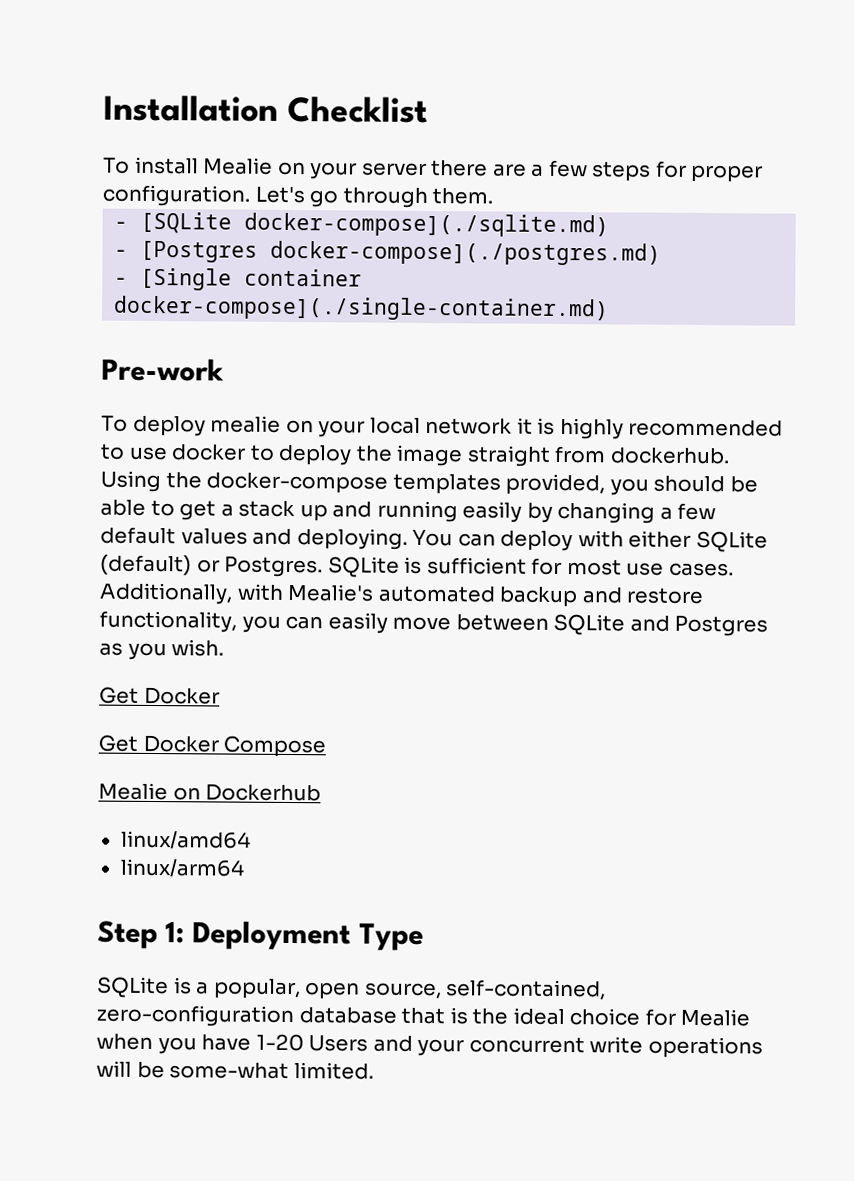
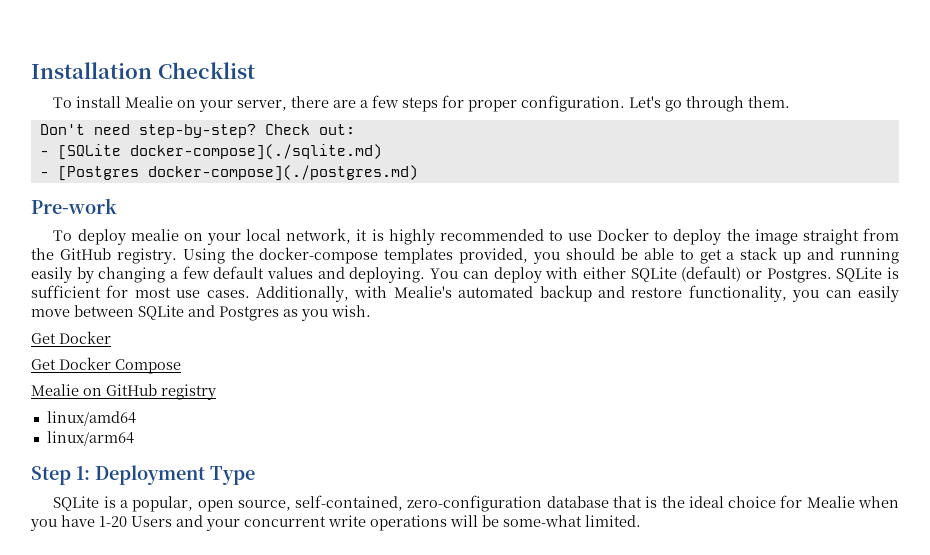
- To install Mealie on your server there are a few steps for proper configuration.
+ To install Mealie on your server, there are a few steps for proper configuration.
+ Don't need step-by-step? Check out:
- - [Single container docker-compose](./single-container.md)
- To deploy mealie on your local network it is highly recommended to use docker to deploy the image straight from dockerhub.
+ To deploy mealie on your local network, it is highly recommended to use Docker to deploy the image straight from the GitHub registry.
- Mealie on Dockerhub
+ Mealie on GitHub registry

